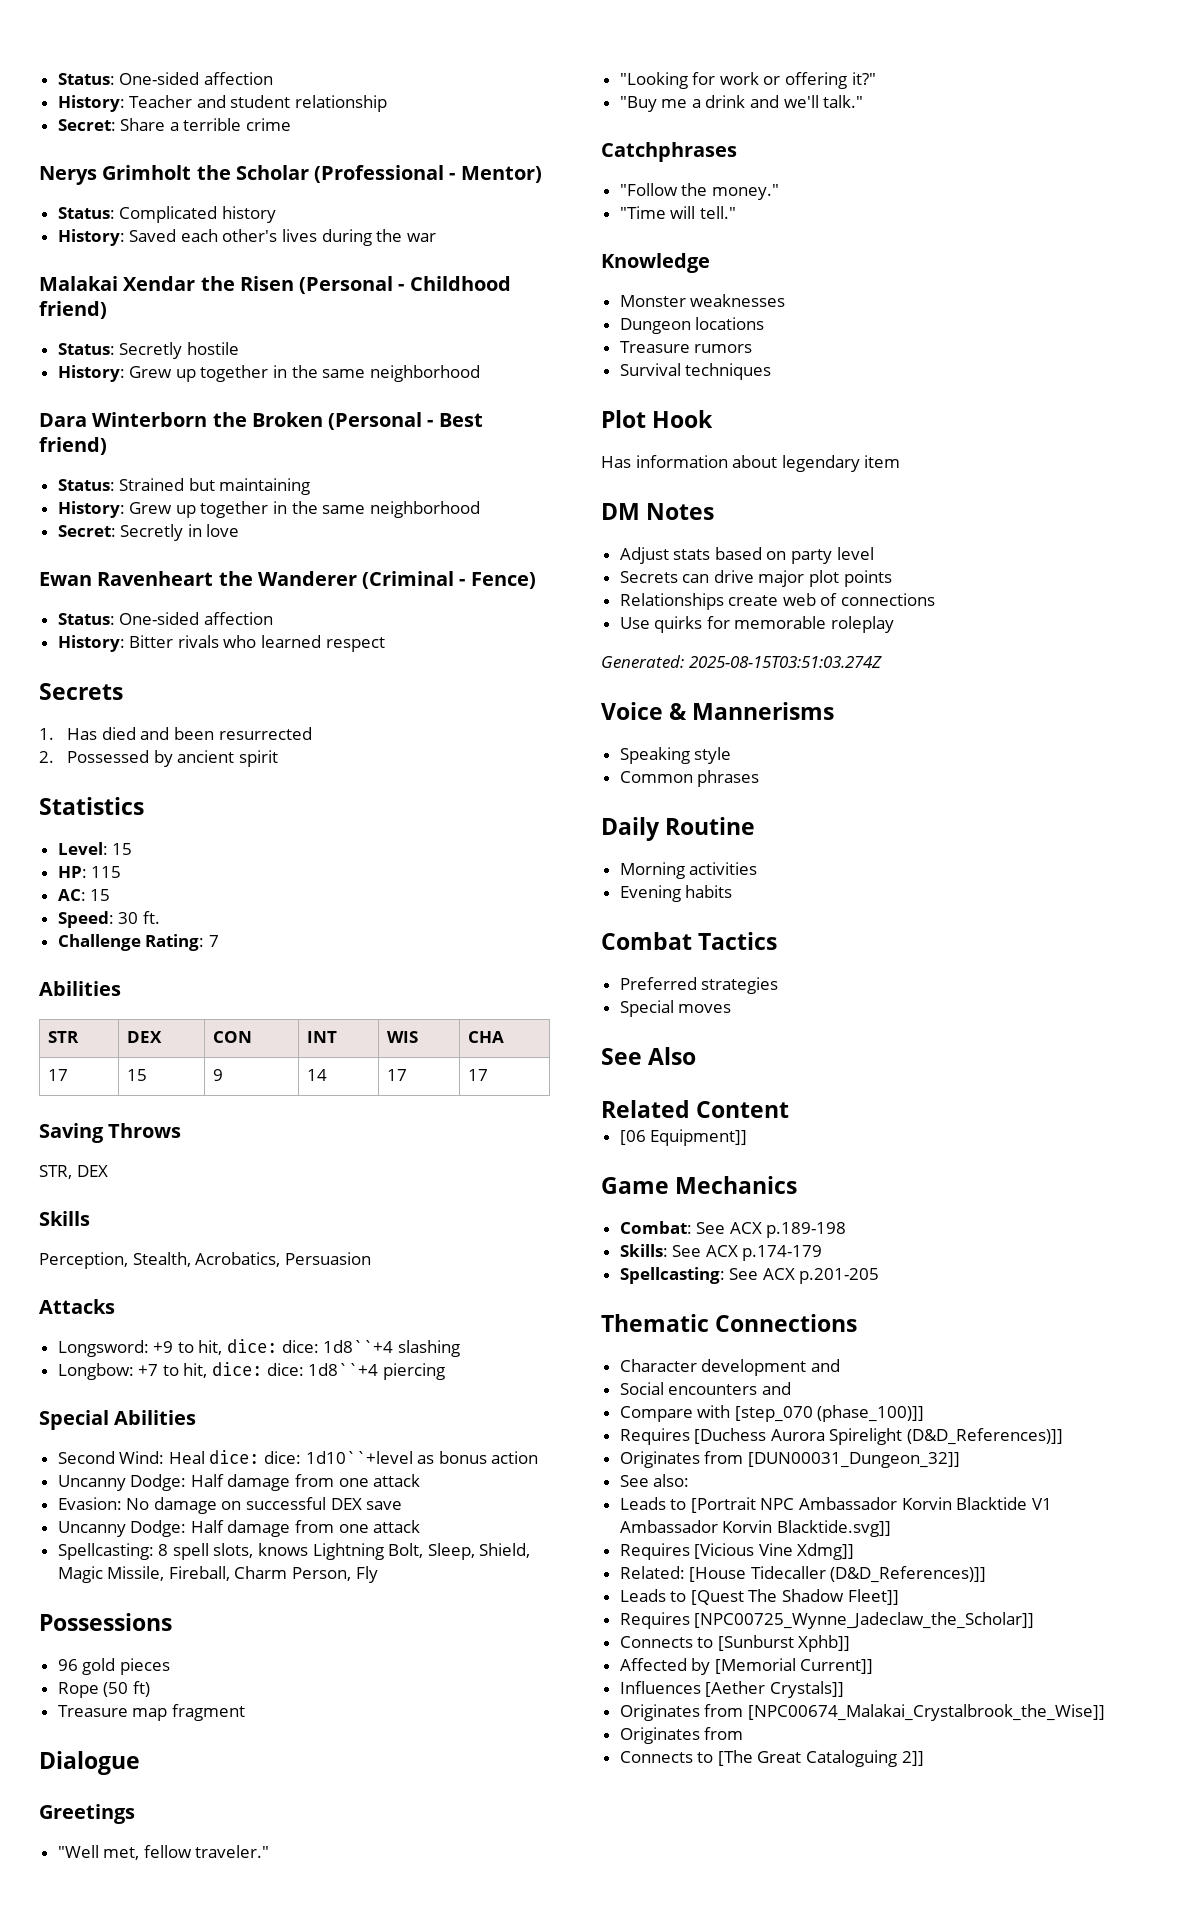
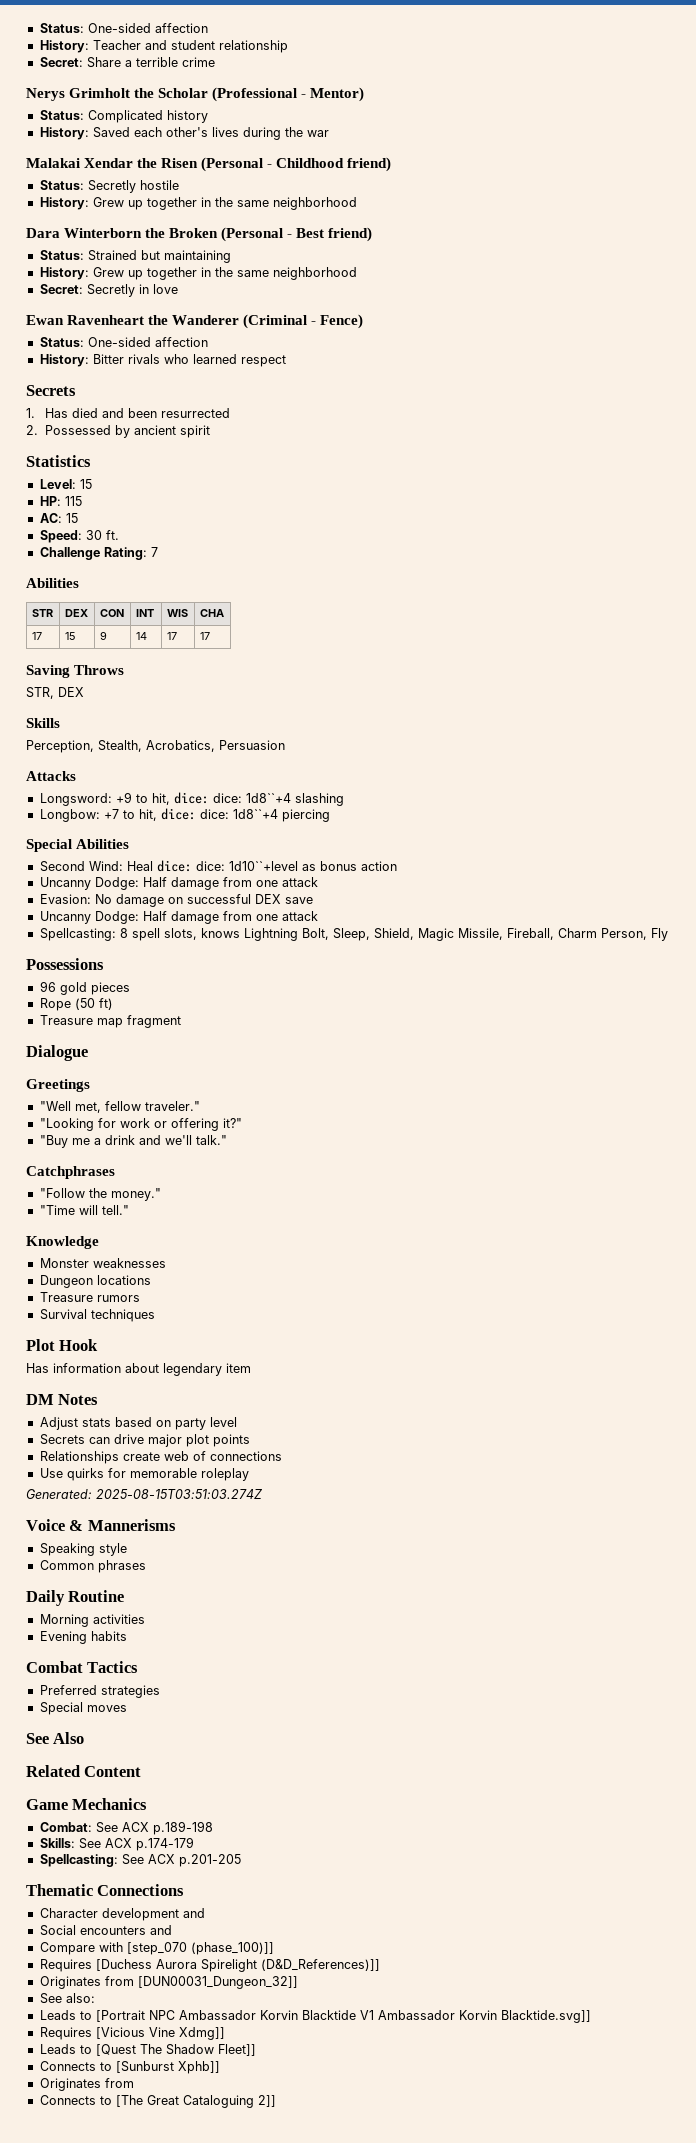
- [06 Equipment]]
- Related: [House Tidecaller (D&D_References)]]
- Requires [NPC00725_Wynne_Jadeclaw_the_Scholar]]
- Affected by [Memorial Current]]
- Influences [Aether Crystals]]
- Originates from [NPC00674_Malakai_Crystalbrook_the_Wise]]

